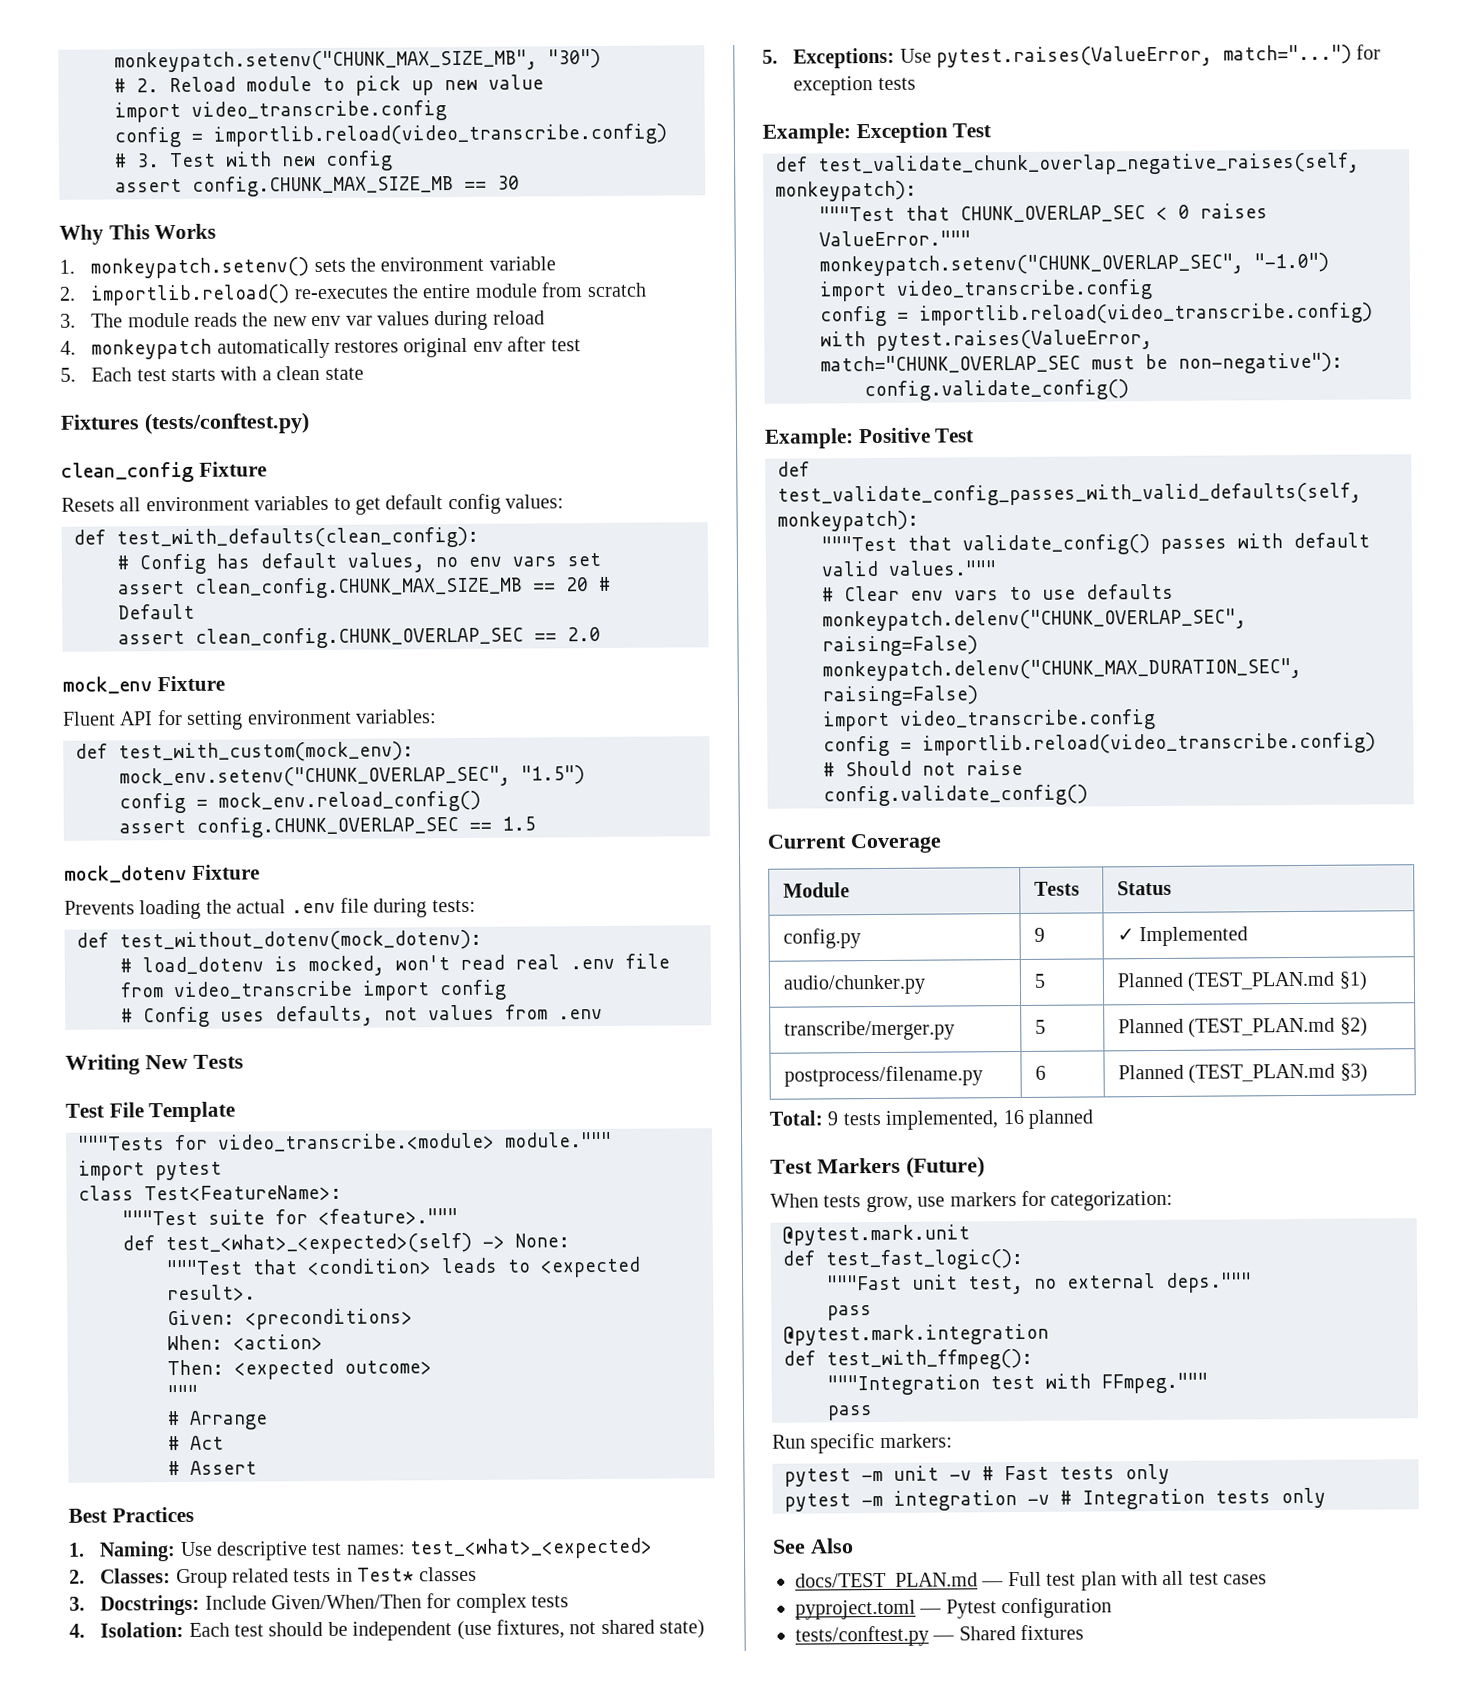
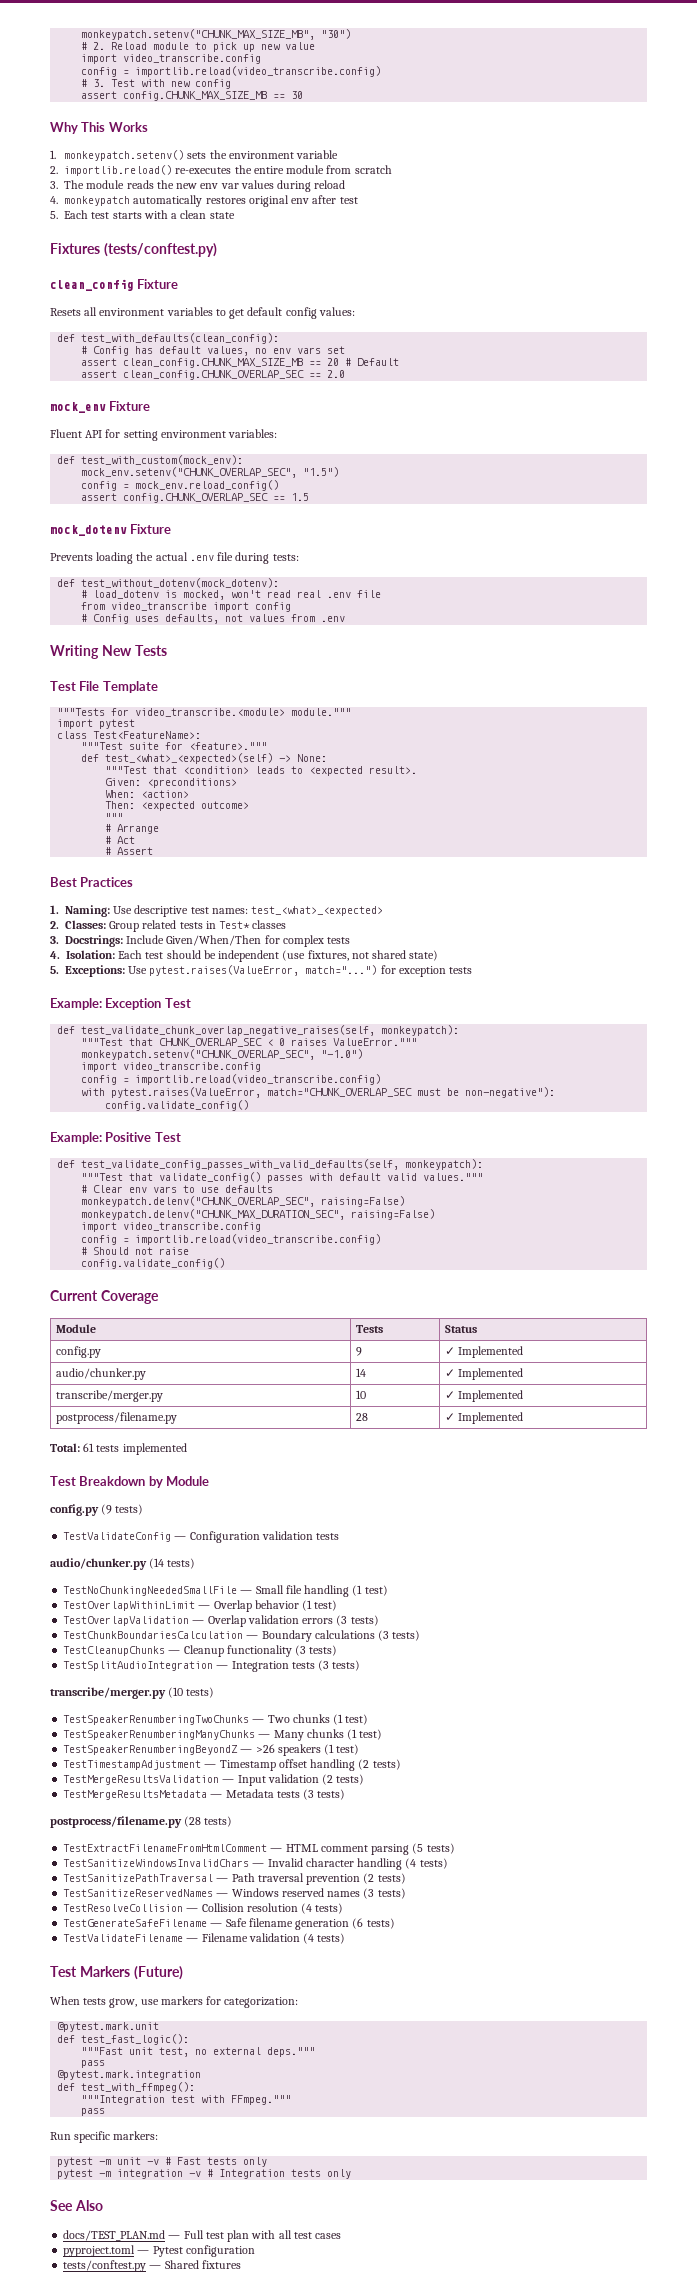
- audio/chunker.py | 5 | Planned (TEST_PLAN.md §1)
- transcribe/merger.py | 5 | Planned (TEST_PLAN.md §2)
- postprocess/filename.py | 6 | Planned (TEST_PLAN.md §3)
- Total: 9 tests implemented, 16 planned
+ audio/chunker.py | 14 | ✓ Implemented
+ transcribe/merger.py | 10 | ✓ Implemented
+ postprocess/filename.py | 28 | ✓ Implemented
+ Total: 61 tests implemented
+ Test Breakdown by Module
+ config.py (9 tests)
+ TestValidateConfig — Configuration validation tests
+ audio/chunker.py (14 tests)
+ TestNoChunkingNeededSmallFile — Small file handling (1 test)
+ TestOverlapWithinLimit — Overlap behavior (1 test)
+ TestOverlapValidation — Overlap validation errors (3 tests)
+ TestChunkBoundariesCalculation — Boundary calculations (3 tests)
+ TestCleanupChunks — Cleanup functionality (3 tests)
+ TestSplitAudioIntegration — Integration tests (3 tests)
+ transcribe/merger.py (10 tests)
+ TestSpeakerRenumberingTwoChunks — Two chunks (1 test)
+ TestSpeakerRenumberingManyChunks — Many chunks (1 test)
+ TestSpeakerRenumberingBeyondZ — >26 speakers (1 test)
+ TestTimestampAdjustment — Timestamp offset handling (2 tests)
+ TestMergeResultsValidation — Input validation (2 tests)
+ TestMergeResultsMetadata — Metadata tests (3 tests)
+ postprocess/filename.py (28 tests)
+ TestExtractFilenameFromHtmlComment — HTML comment parsing (5 tests)
+ TestSanitizeWindowsInvalidChars — Invalid character handling (4 tests)
+ TestSanitizePathTraversal — Path traversal prevention (2 tests)
+ TestSanitizeReservedNames — Windows reserved names (3 tests)
+ TestResolveCollision — Collision resolution (4 tests)
+ TestGenerateSafeFilename — Safe filename generation (6 tests)
+ TestValidateFilename — Filename validation (4 tests)

